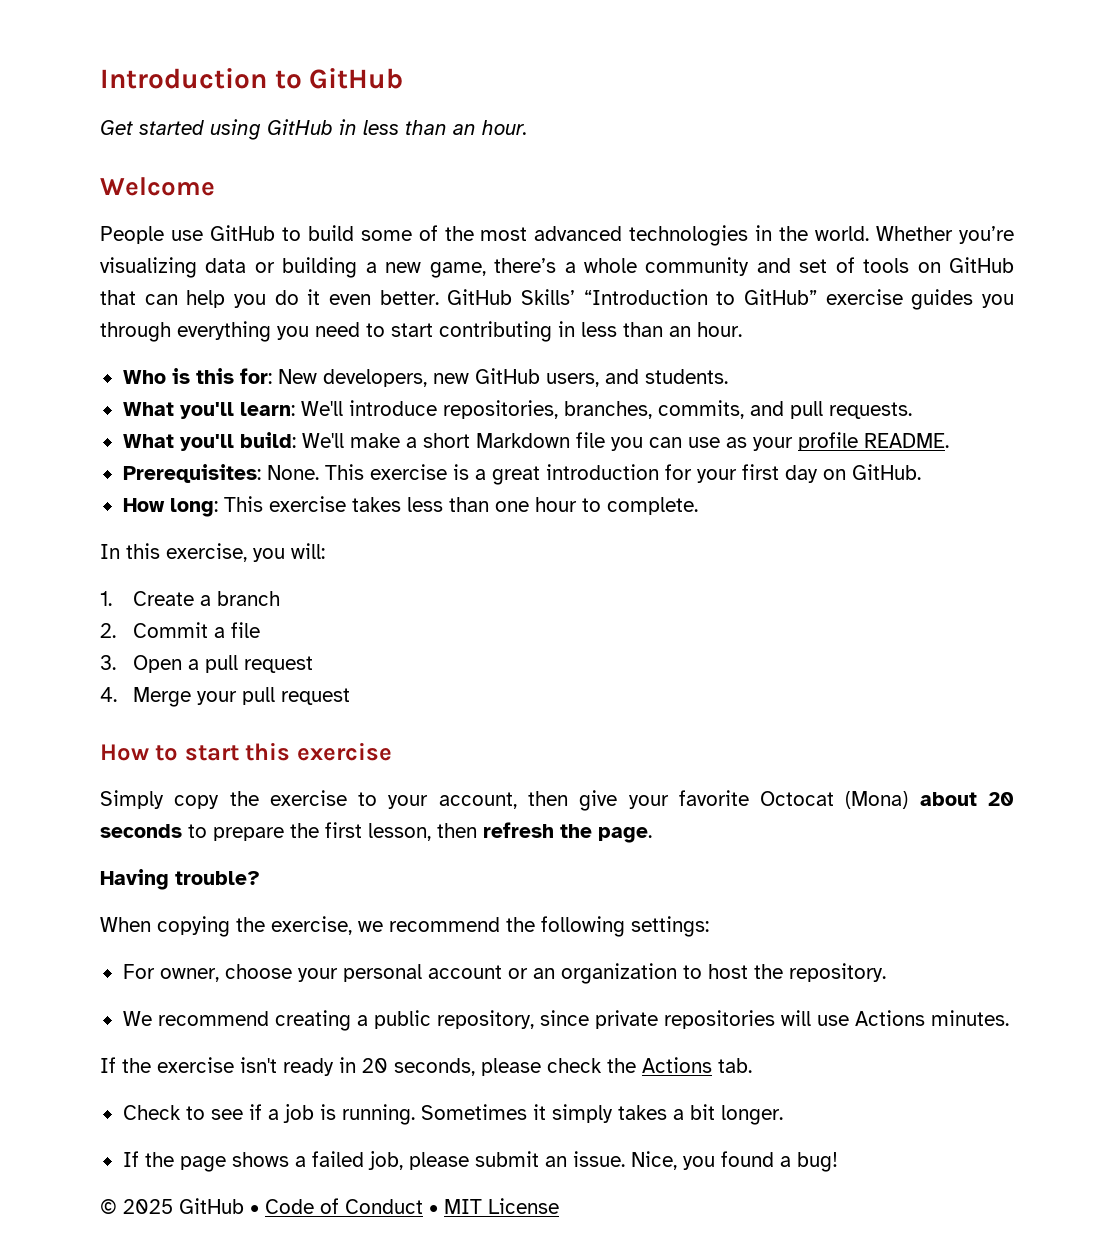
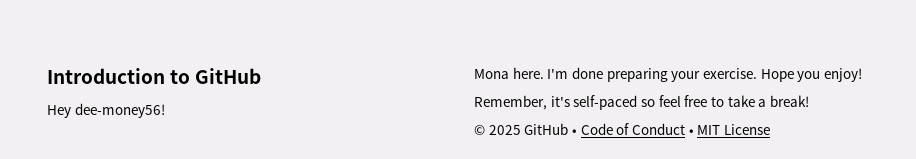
- Get started using GitHub in less than an hour.
- Welcome
- People use GitHub to build some of the most advanced technologies in the world. Whether you’re visualizing data or building a new game, there’s a whole community and set of tools on GitHub that can help you do it even better. GitHub Skills’ “Introduction to GitHub” exercise guides you through everything you need to start contributing in less than an hour.
- Who is this for: New developers, new GitHub users, and students.
- What you'll learn: We'll introduce repositories, branches, commits, and pull requests.
- What you'll build: We'll make a short Markdown file you can use as your profile README.
- Prerequisites: None. This exercise is a great introduction for your first day on GitHub.
- How long: This exercise takes less than one hour to complete.
- In this exercise, you will:
- 1. Create a branch
- 2. Commit a file
- 3. Open a pull request
- 4. Merge your pull request
- How to start this exercise
- Simply copy the exercise to your account, then give your favorite Octocat (Mona) about 20 seconds to prepare the first lesson, then refresh the page.
- Having trouble?
- When copying the exercise, we recommend the following settings:
- For owner, choose your personal account or an organization to host the repository.
- We recommend creating a public repository, since private repositories will use Actions minutes.
- If the exercise isn't ready in 20 seconds, please check the Actions tab.
- Check to see if a job is running. Sometimes it simply takes a bit longer.
- If the page shows a failed job, please submit an issue. Nice, you found a bug!
+ Hey dee-money56!
+ Mona here. I'm done preparing your exercise. Hope you enjoy!
+ Remember, it's self-paced so feel free to take a break!

